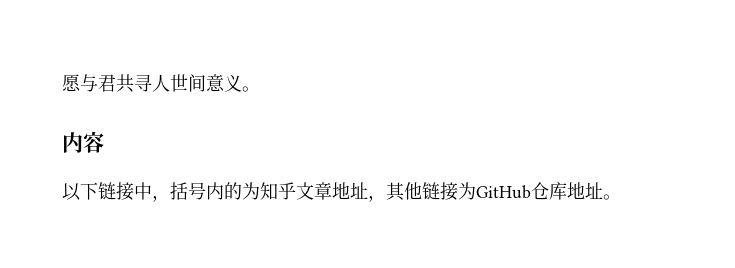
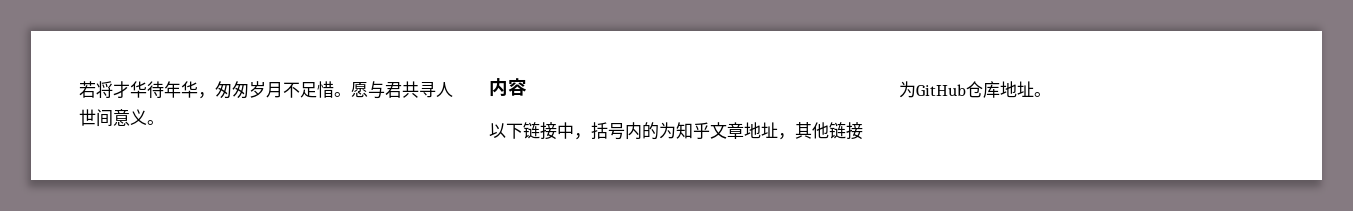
+ 若将才华待年华，匆匆岁月不足惜。

